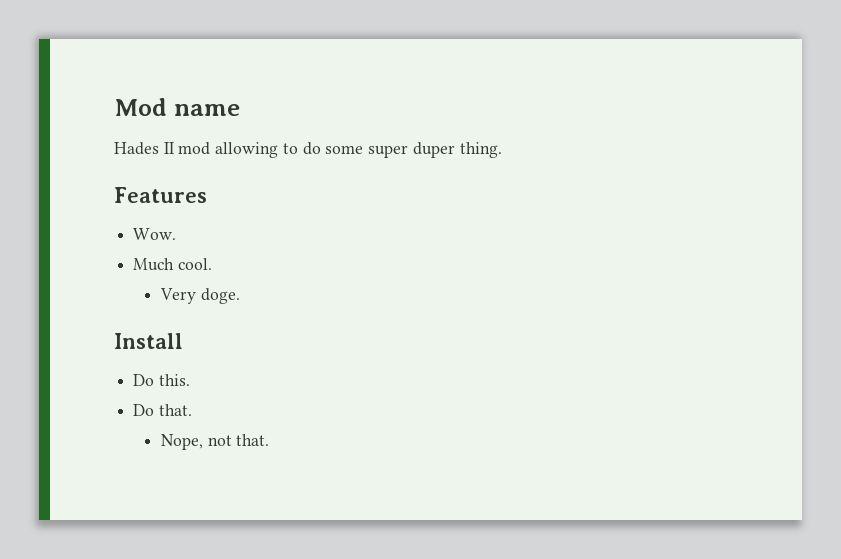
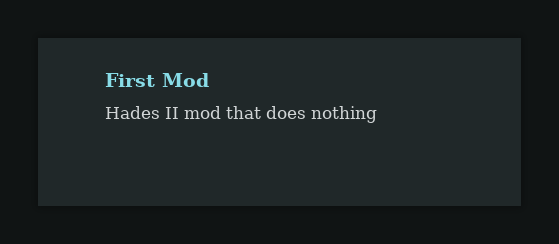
- Mod name
+ First Mod
- Hades II mod allowing to do some super duper thing.
- Features
- Wow.
- Much cool.
- Very doge.
- Install
- Do this.
- Do that.
- Nope, not that.
+ Hades II mod that does nothing

